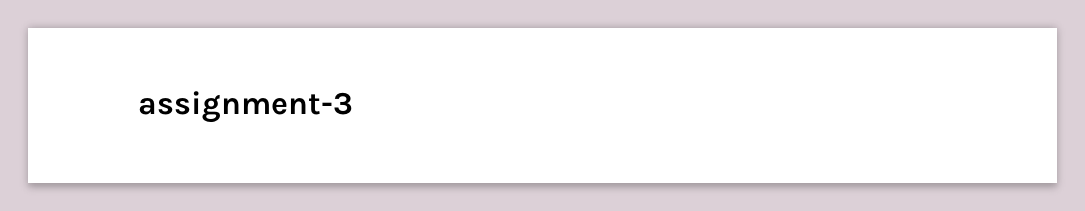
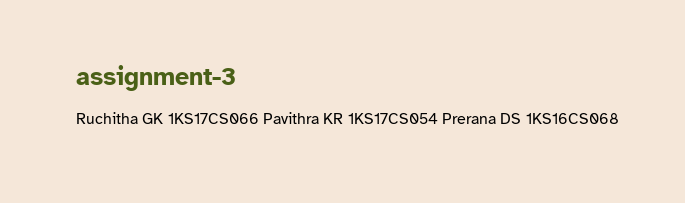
+ Ruchitha GK 1KS17CS066 Pavithra KR 1KS17CS054 Prerana DS 1KS16CS068

